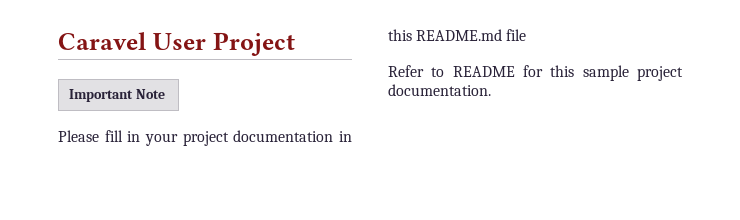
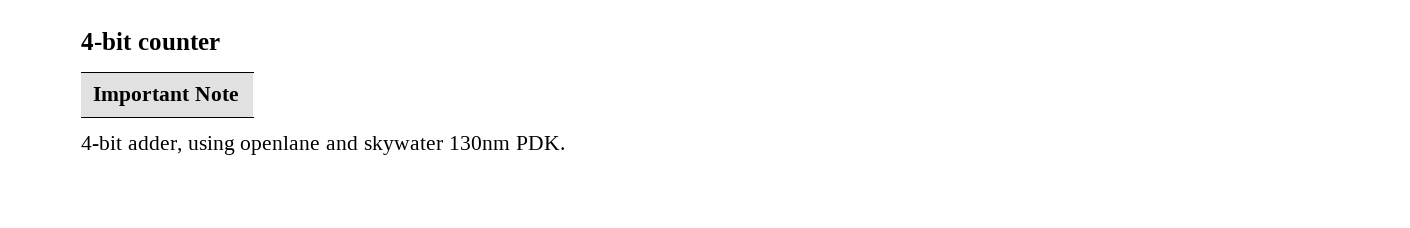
- Caravel User Project
+ 4-bit counter
- Please fill in your project documentation in this README.md file
- Refer to README for this sample project documentation.
+ 4-bit adder, using openlane and skywater 130nm PDK.

